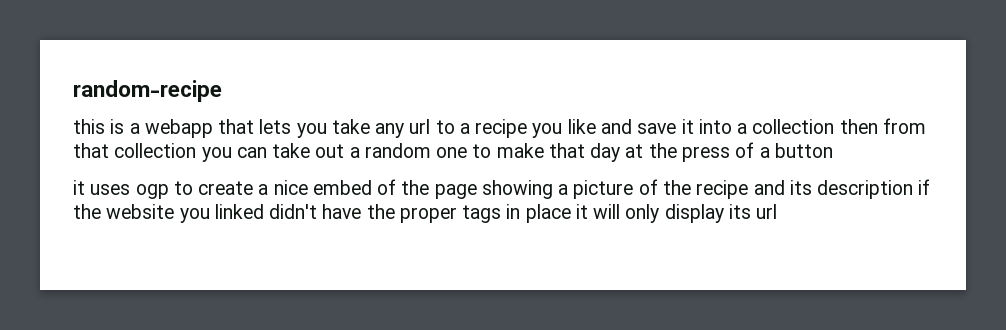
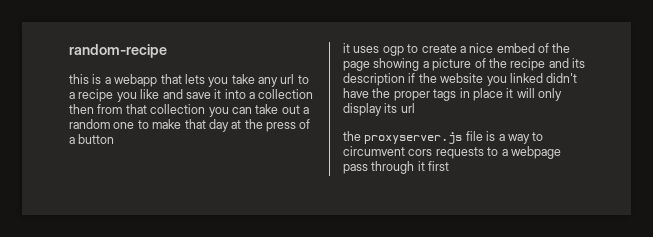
+ the proxyserver.js file is a way to circumvent cors requests to a webpage pass through it first

